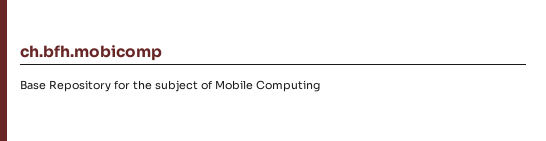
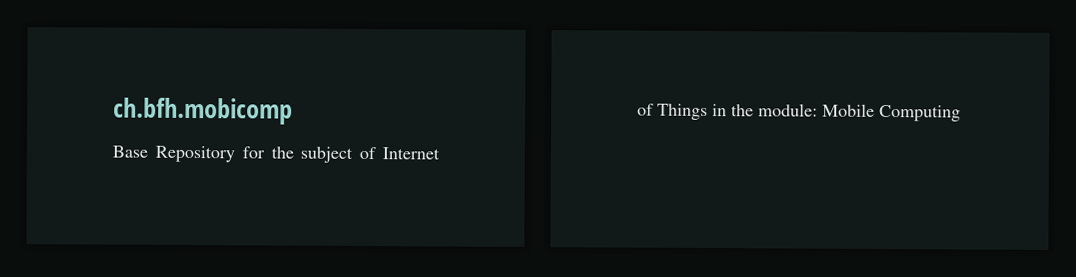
- Base Repository for the subject of Mobile Computing
+ Base Repository for the subject of Internet of Things in the module: Mobile Computing

